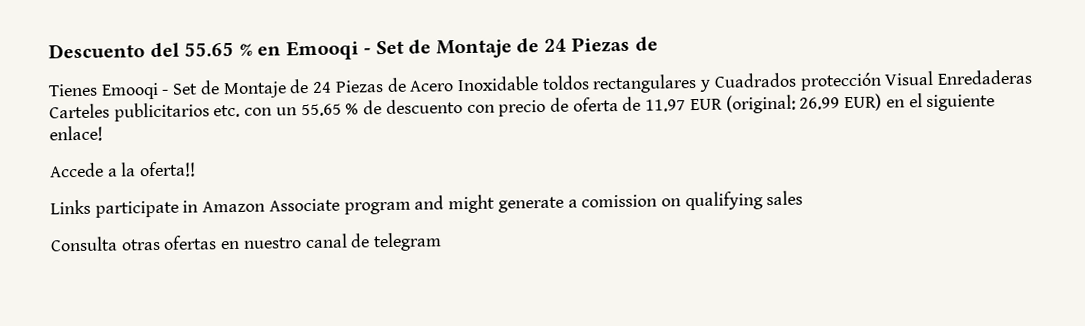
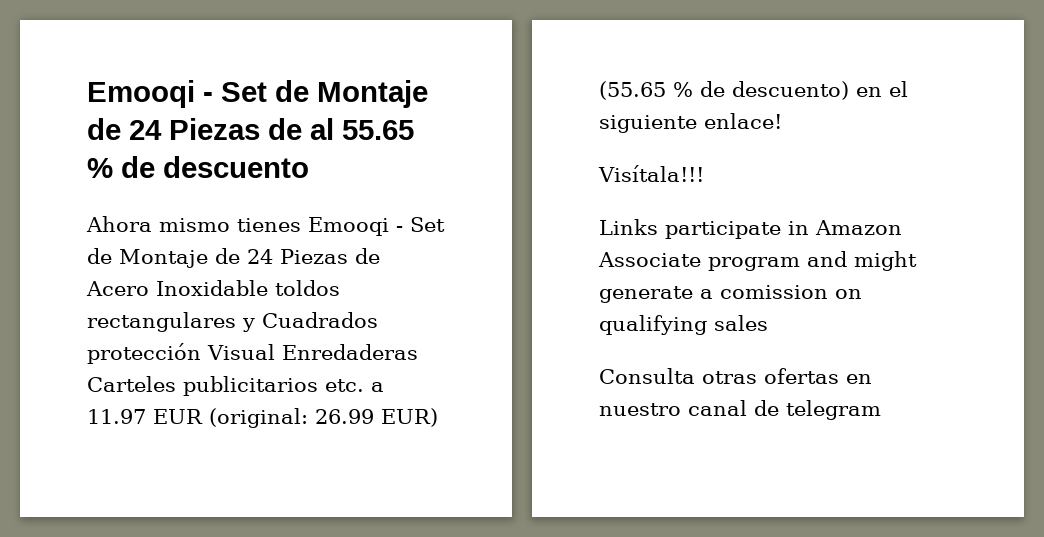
- Descuento del 55.65 % en Emooqi - Set de Montaje de 24 Piezas de
- Tienes Emooqi - Set de Montaje de 24 Piezas de Acero Inoxidable toldos rectangulares y Cuadrados protección Visual Enredaderas Carteles publicitarios etc. con un 55.65 % de descuento con precio de oferta de 11.97 EUR (original: 26.99 EUR) en el siguiente enlace!
+ Emooqi - Set de Montaje de 24 Piezas de al 55.65 % de descuento
+ Ahora mismo tienes Emooqi - Set de Montaje de 24 Piezas de Acero Inoxidable toldos rectangulares y Cuadrados protección Visual Enredaderas Carteles publicitarios etc. a 11.97 EUR (original: 26.99 EUR) (55.65 % de descuento) en el siguiente enlace!
- Accede a la oferta!!
+ Visítala!!!

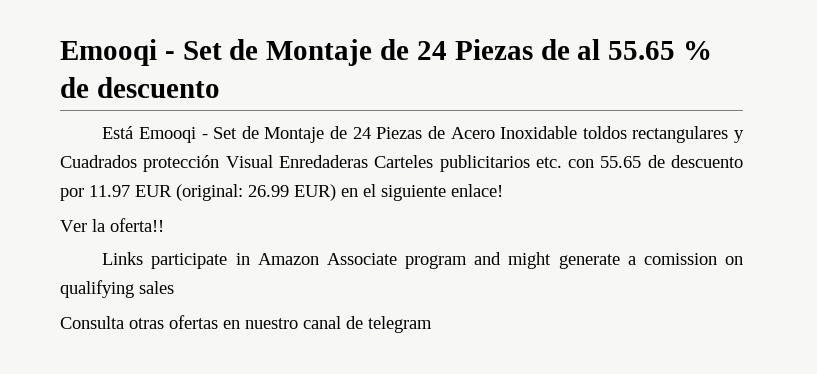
- Ahora mismo tienes Emooqi - Set de Montaje de 24 Piezas de Acero Inoxidable toldos rectangulares y Cuadrados protección Visual Enredaderas Carteles publicitarios etc. a 11.97 EUR (original: 26.99 EUR) (55.65 % de descuento) en el siguiente enlace!
+ Está Emooqi - Set de Montaje de 24 Piezas de Acero Inoxidable toldos rectangulares y Cuadrados protección Visual Enredaderas Carteles publicitarios etc. con 55.65 de descuento por 11.97 EUR (original: 26.99 EUR) en el siguiente enlace!
- Visítala!!!
+ Ver la oferta!!

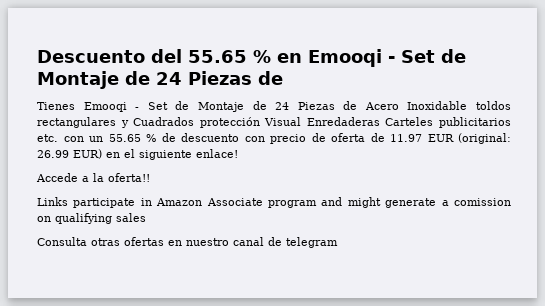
- Emooqi - Set de Montaje de 24 Piezas de al 55.65 % de descuento
- Está Emooqi - Set de Montaje de 24 Piezas de Acero Inoxidable toldos rectangulares y Cuadrados protección Visual Enredaderas Carteles publicitarios etc. con 55.65 de descuento por 11.97 EUR (original: 26.99 EUR) en el siguiente enlace!
+ Descuento del 55.65 % en Emooqi - Set de Montaje de 24 Piezas de
+ Tienes Emooqi - Set de Montaje de 24 Piezas de Acero Inoxidable toldos rectangulares y Cuadrados protección Visual Enredaderas Carteles publicitarios etc. con un 55.65 % de descuento con precio de oferta de 11.97 EUR (original: 26.99 EUR) en el siguiente enlace!
- Ver la oferta!!
+ Accede a la oferta!!

